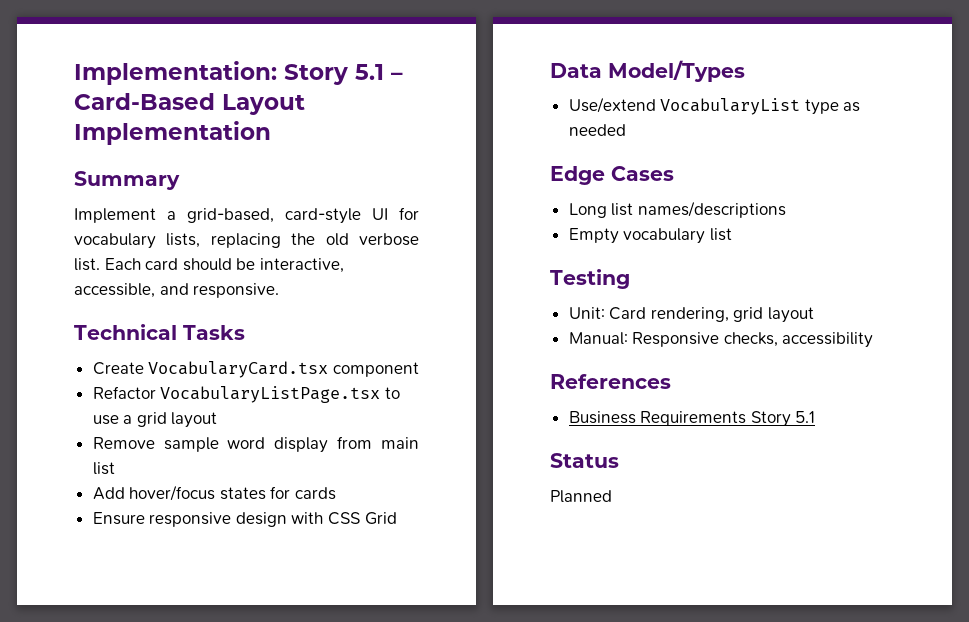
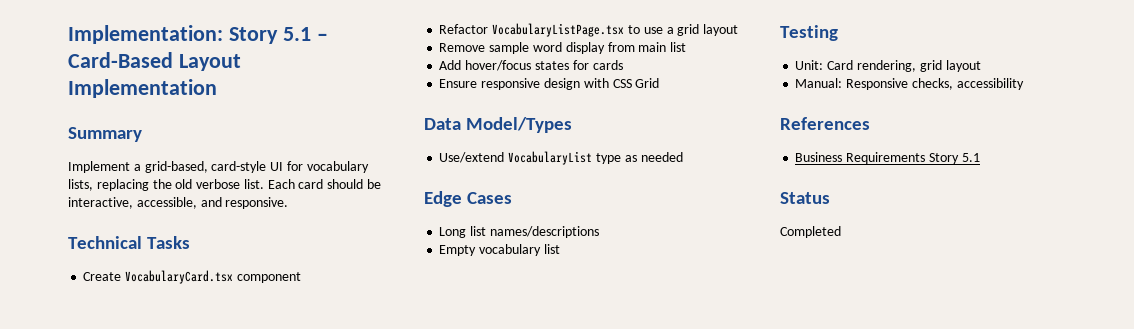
- Planned
+ Completed

